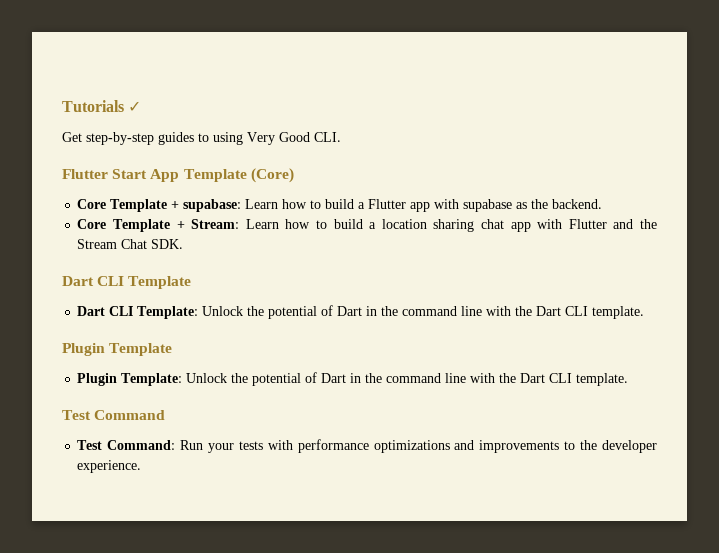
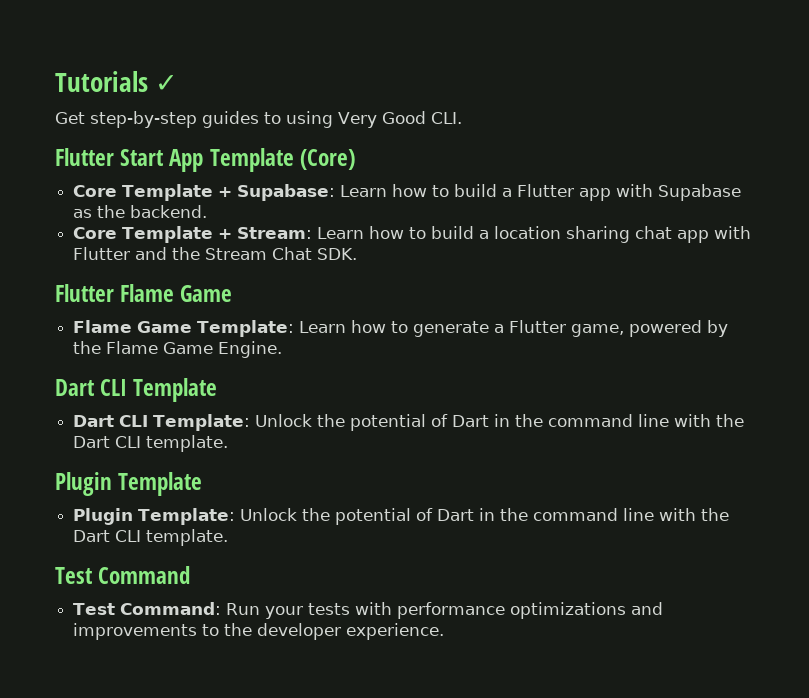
- Core Template + supabase: Learn how to build a Flutter app with supabase as the backend.
+ Core Template + Supabase: Learn how to build a Flutter app with Supabase as the backend.
+ Flutter Flame Game
+ Flame Game Template: Learn how to generate a Flutter game, powered by the Flame Game Engine.

